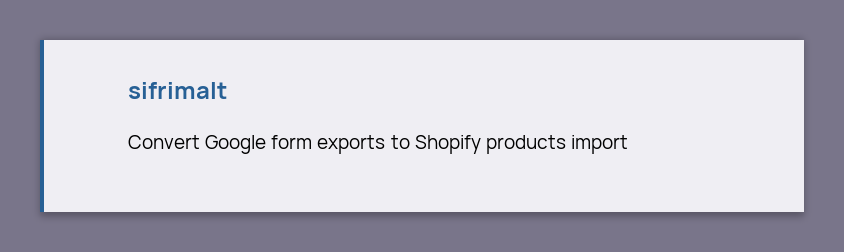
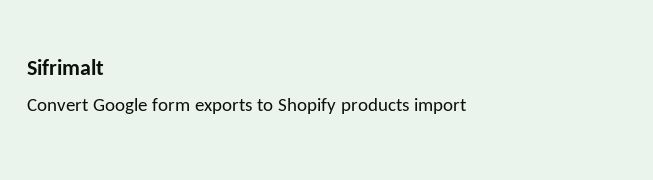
- sifrimalt
+ Sifrimalt

